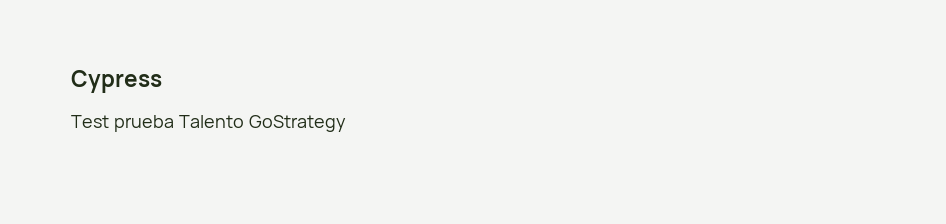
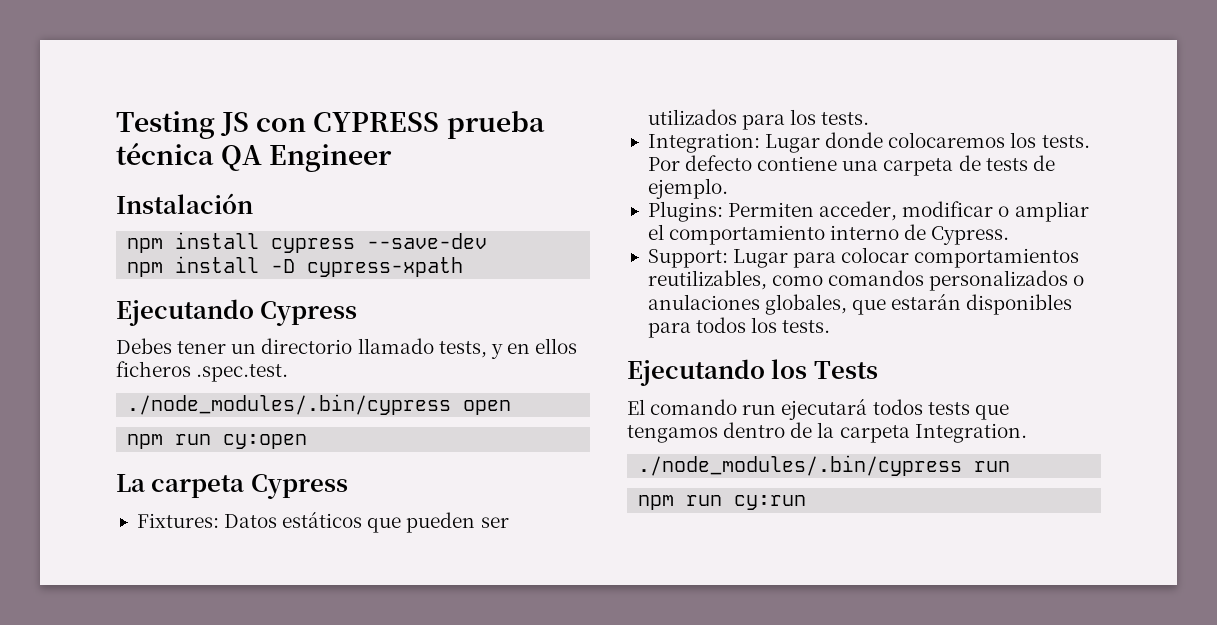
- Cypress
- Test prueba Talento GoStrategy
+ Testing JS con CYPRESS prueba técnica QA Engineer
+ Instalación
+ npm install cypress --save-dev
+ npm install -D cypress-xpath
+ Ejecutando Cypress
+ Debes tener un directorio llamado tests, y en ellos ficheros .spec.test.
+ ./node_modules/.bin/cypress open
+ npm run cy:open
+ La carpeta Cypress
+ Fixtures: Datos estáticos que pueden ser utilizados para los tests.
+ Integration: Lugar donde colocaremos los tests. Por defecto contiene una carpeta de tests de ejemplo.
+ Plugins: Permiten acceder, modificar o ampliar el comportamiento interno de Cypress.
+ Support: Lugar para colocar comportamientos reutilizables, como comandos personalizados o anulaciones globales, que estarán disponibles para todos los tests.
+ Ejecutando los Tests
+ El comando run ejecutará todos tests que tengamos dentro de la carpeta Integration.
+ ./node_modules/.bin/cypress run
+ npm run cy:run

